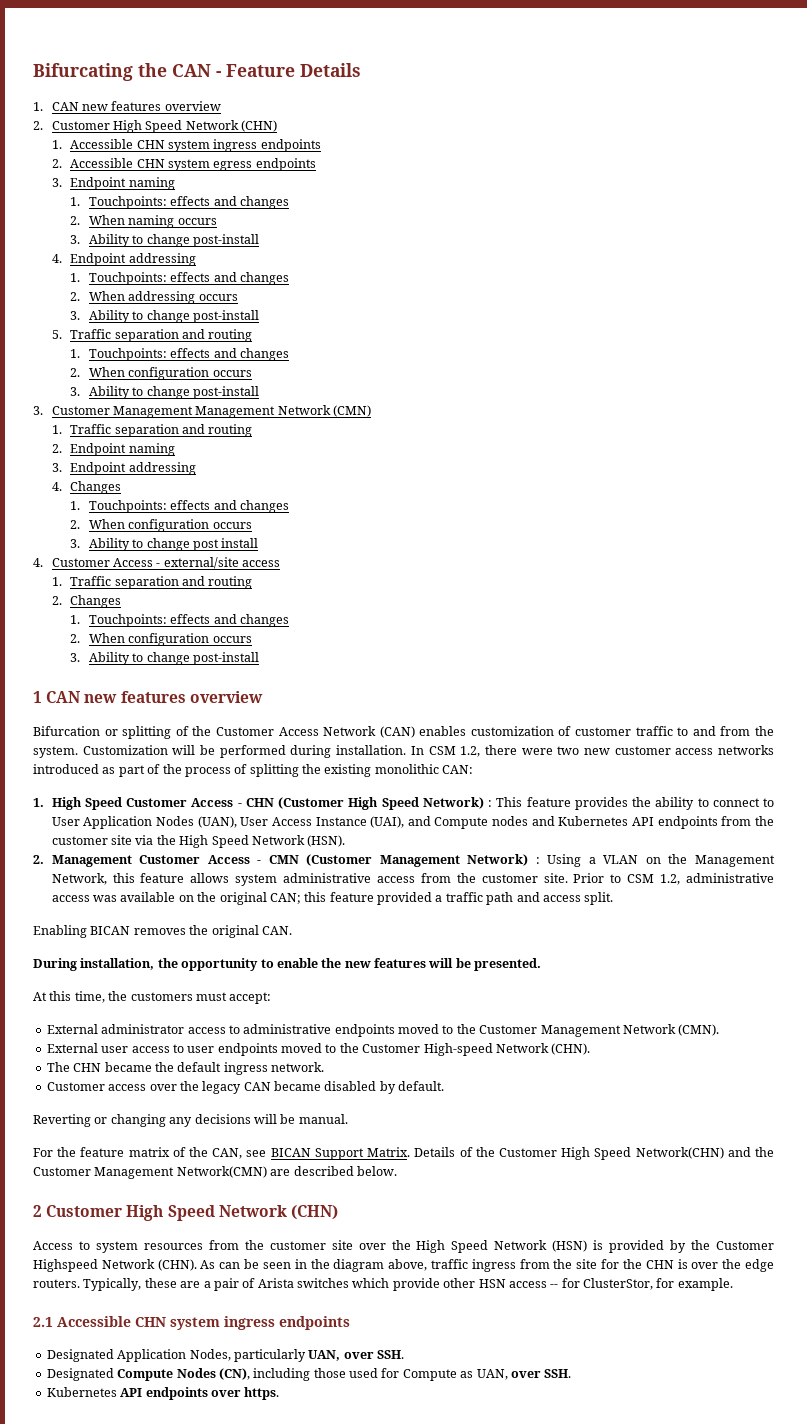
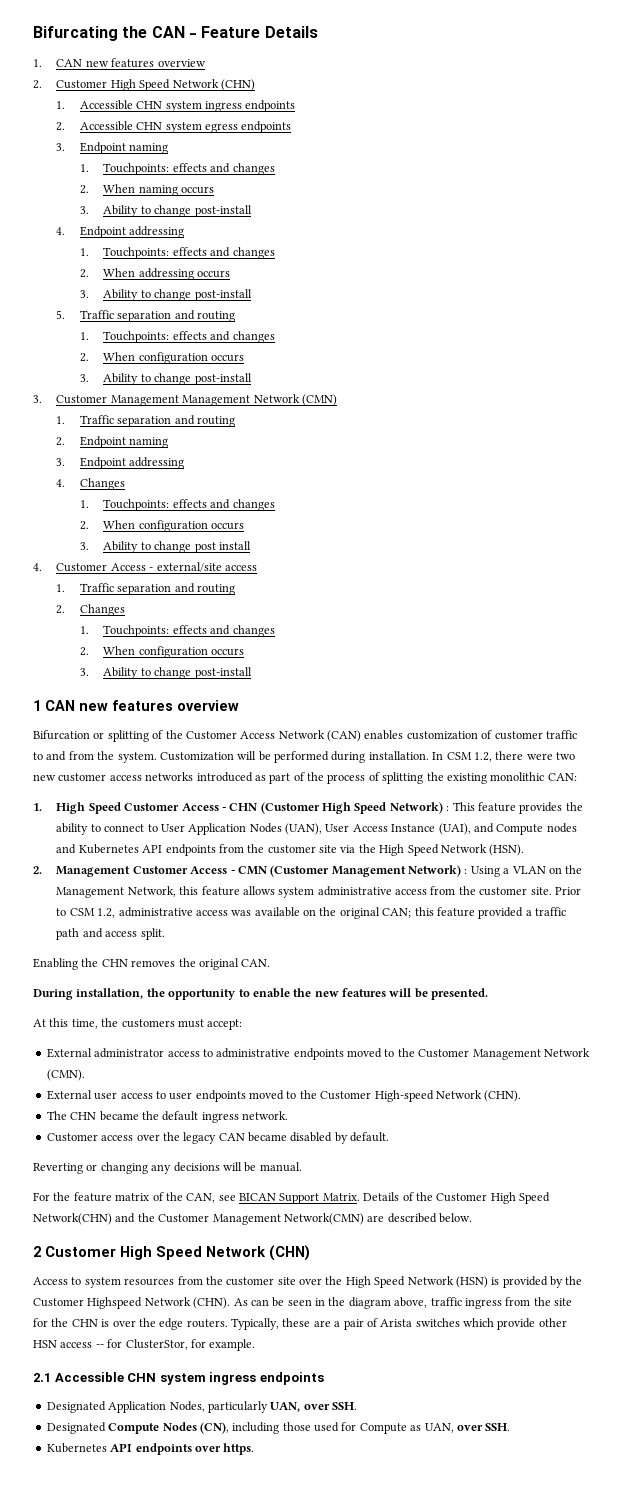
- Enabling BICAN removes the original CAN.
+ Enabling the CHN removes the original CAN.

